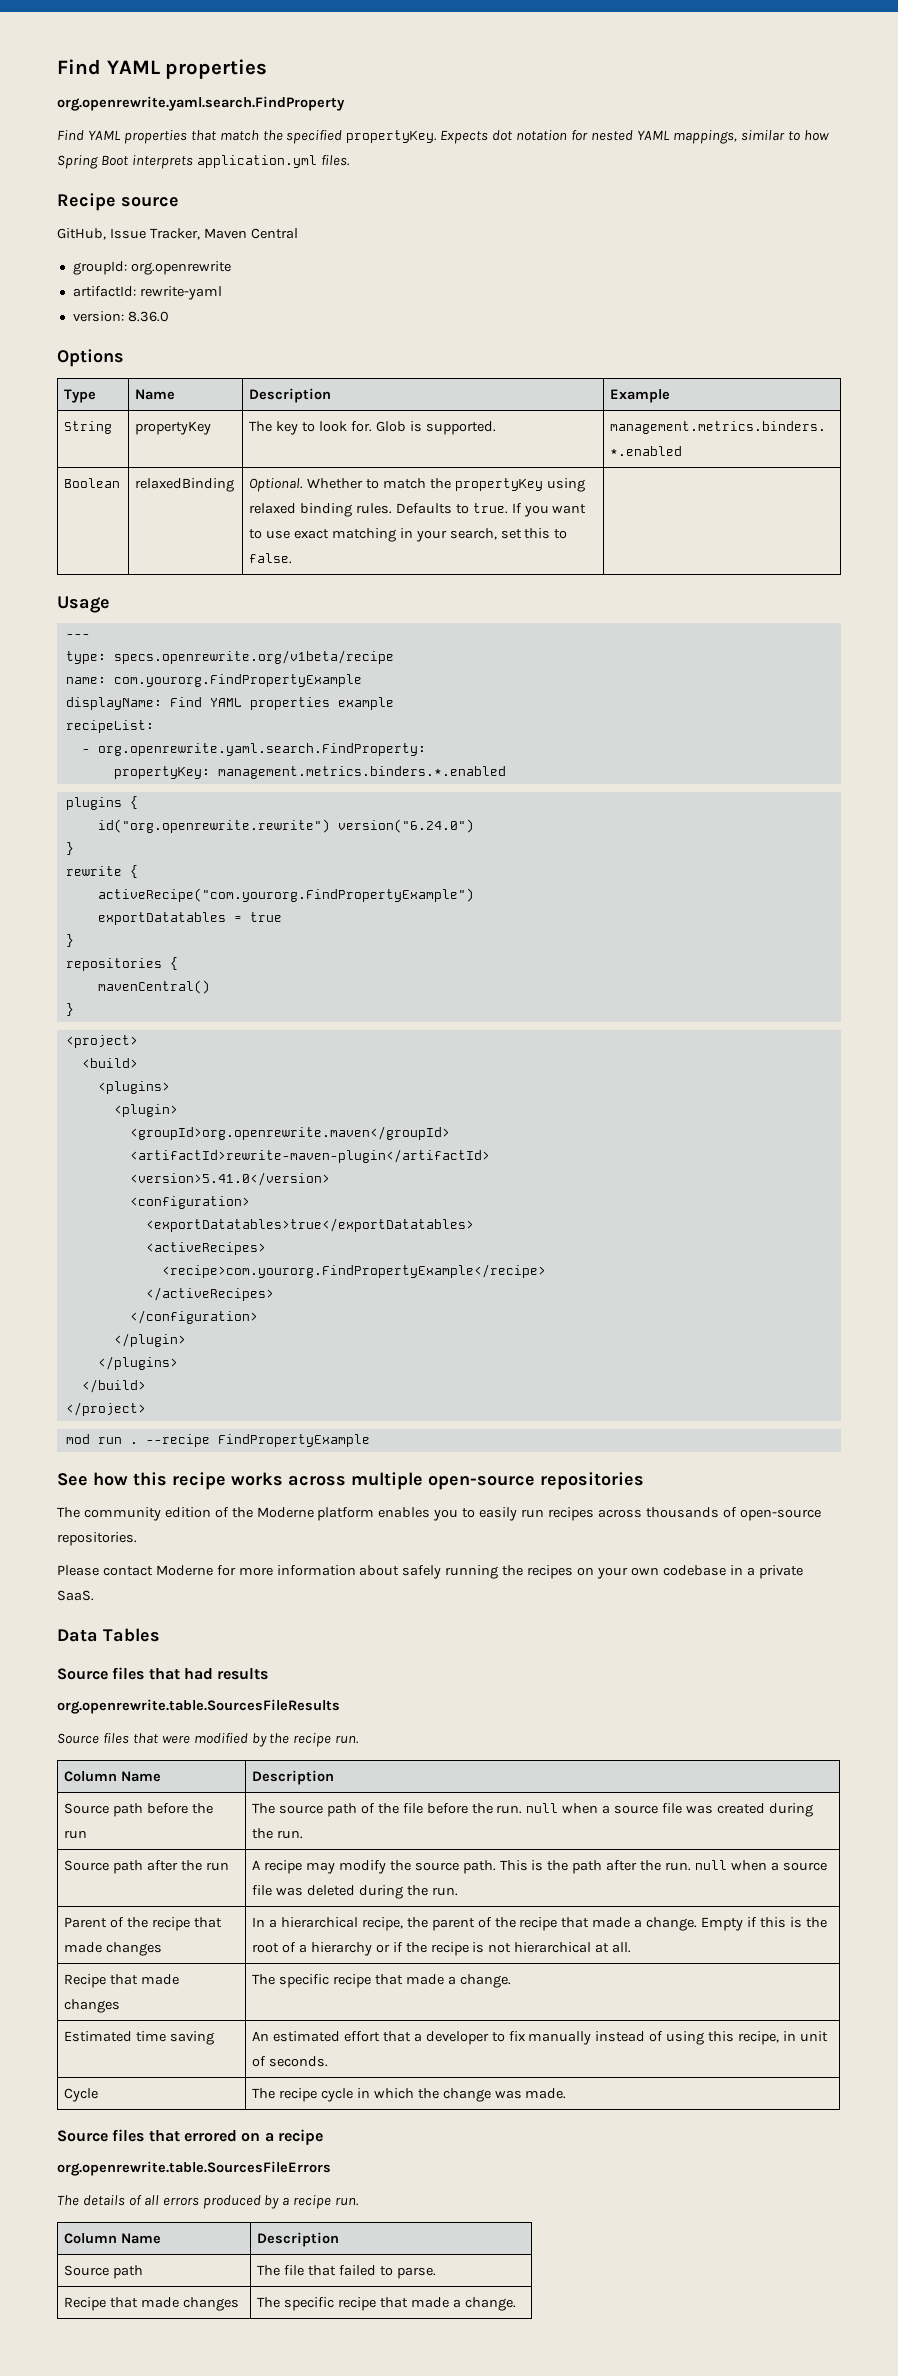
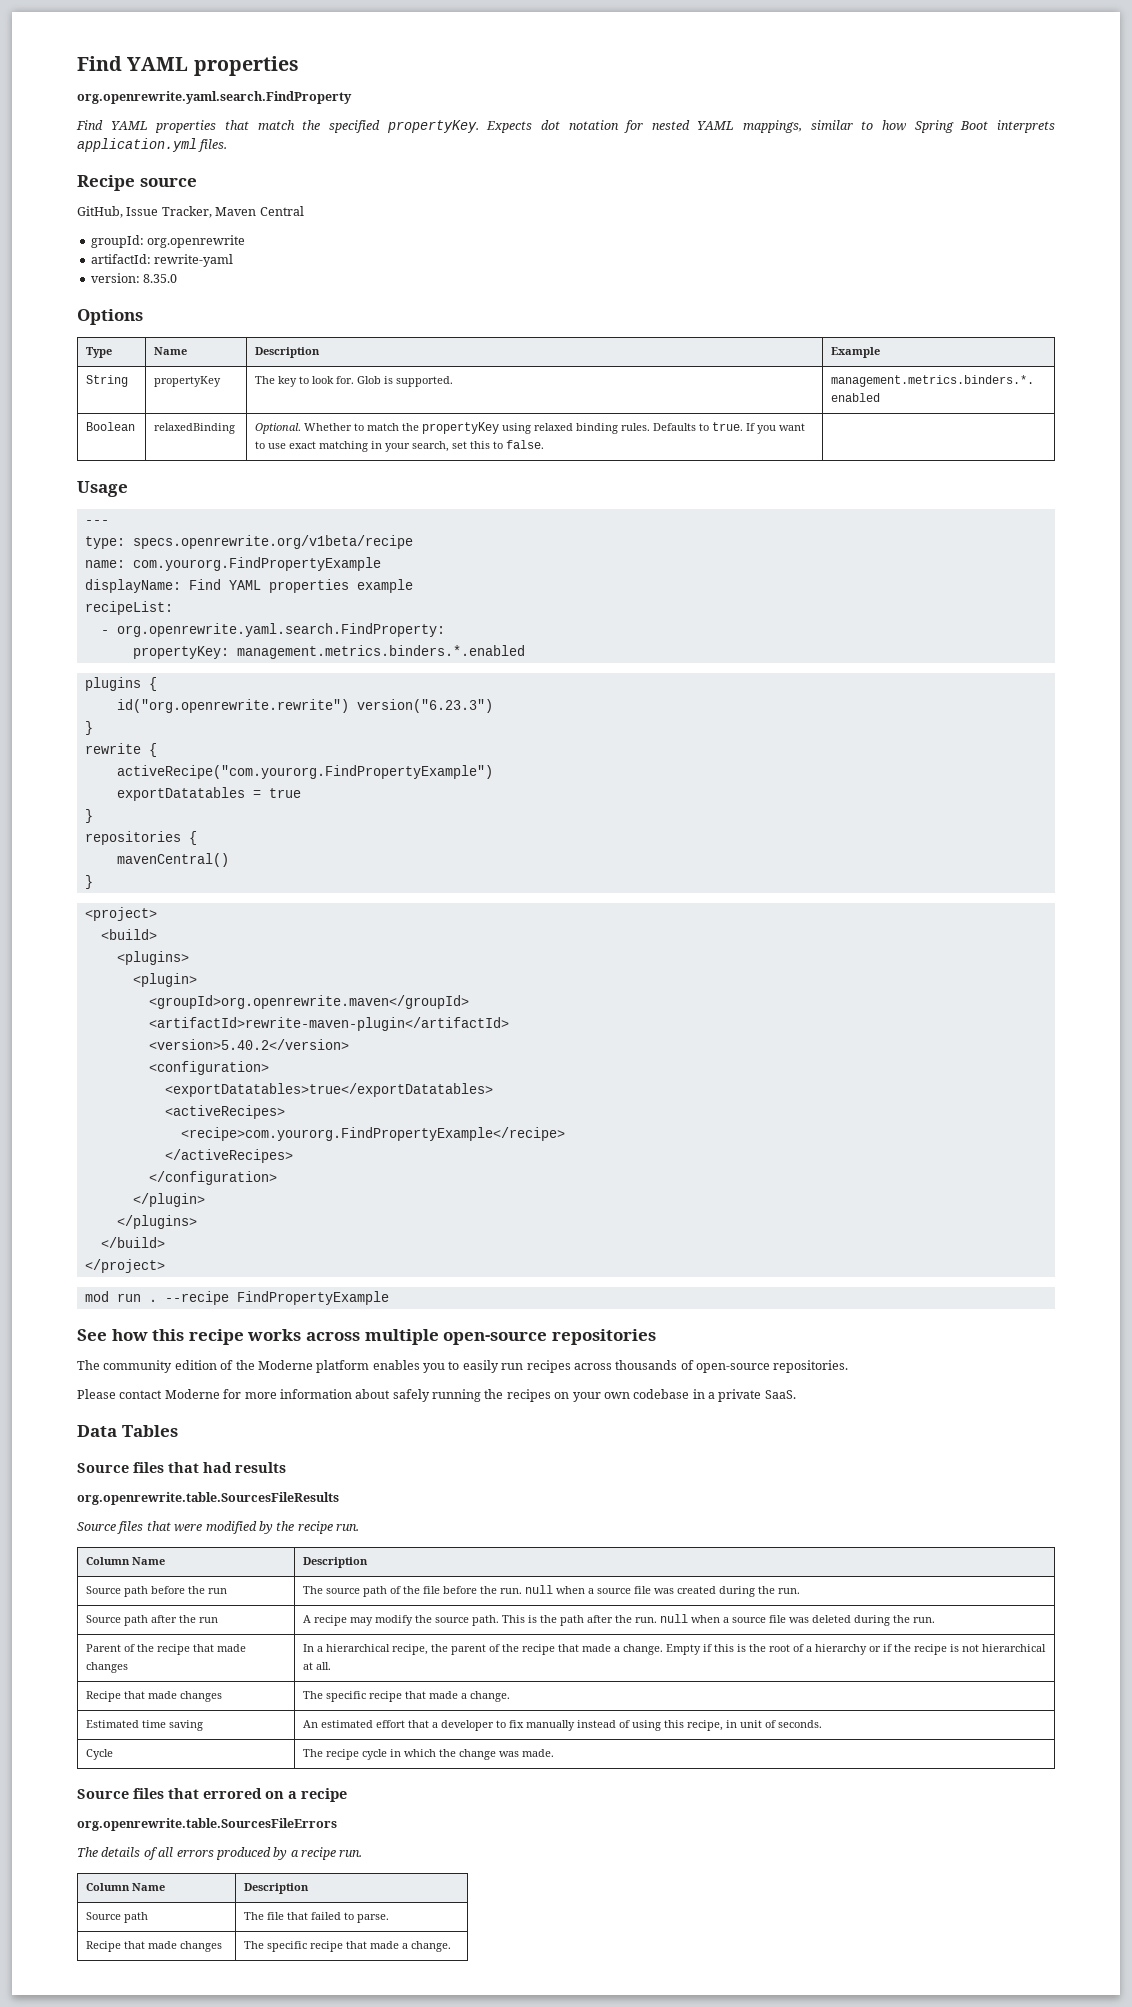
- version: 8.36.0
+ version: 8.35.0
- id("org.openrewrite.rewrite") version("6.24.0")
+ id("org.openrewrite.rewrite") version("6.23.3")
- <version>5.41.0</version>
+ <version>5.40.2</version>

